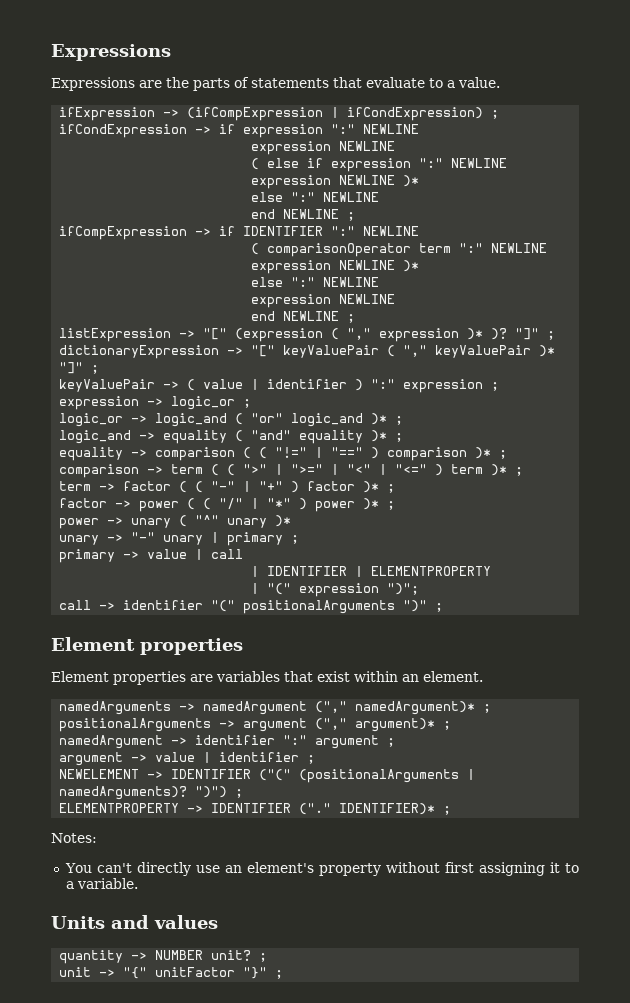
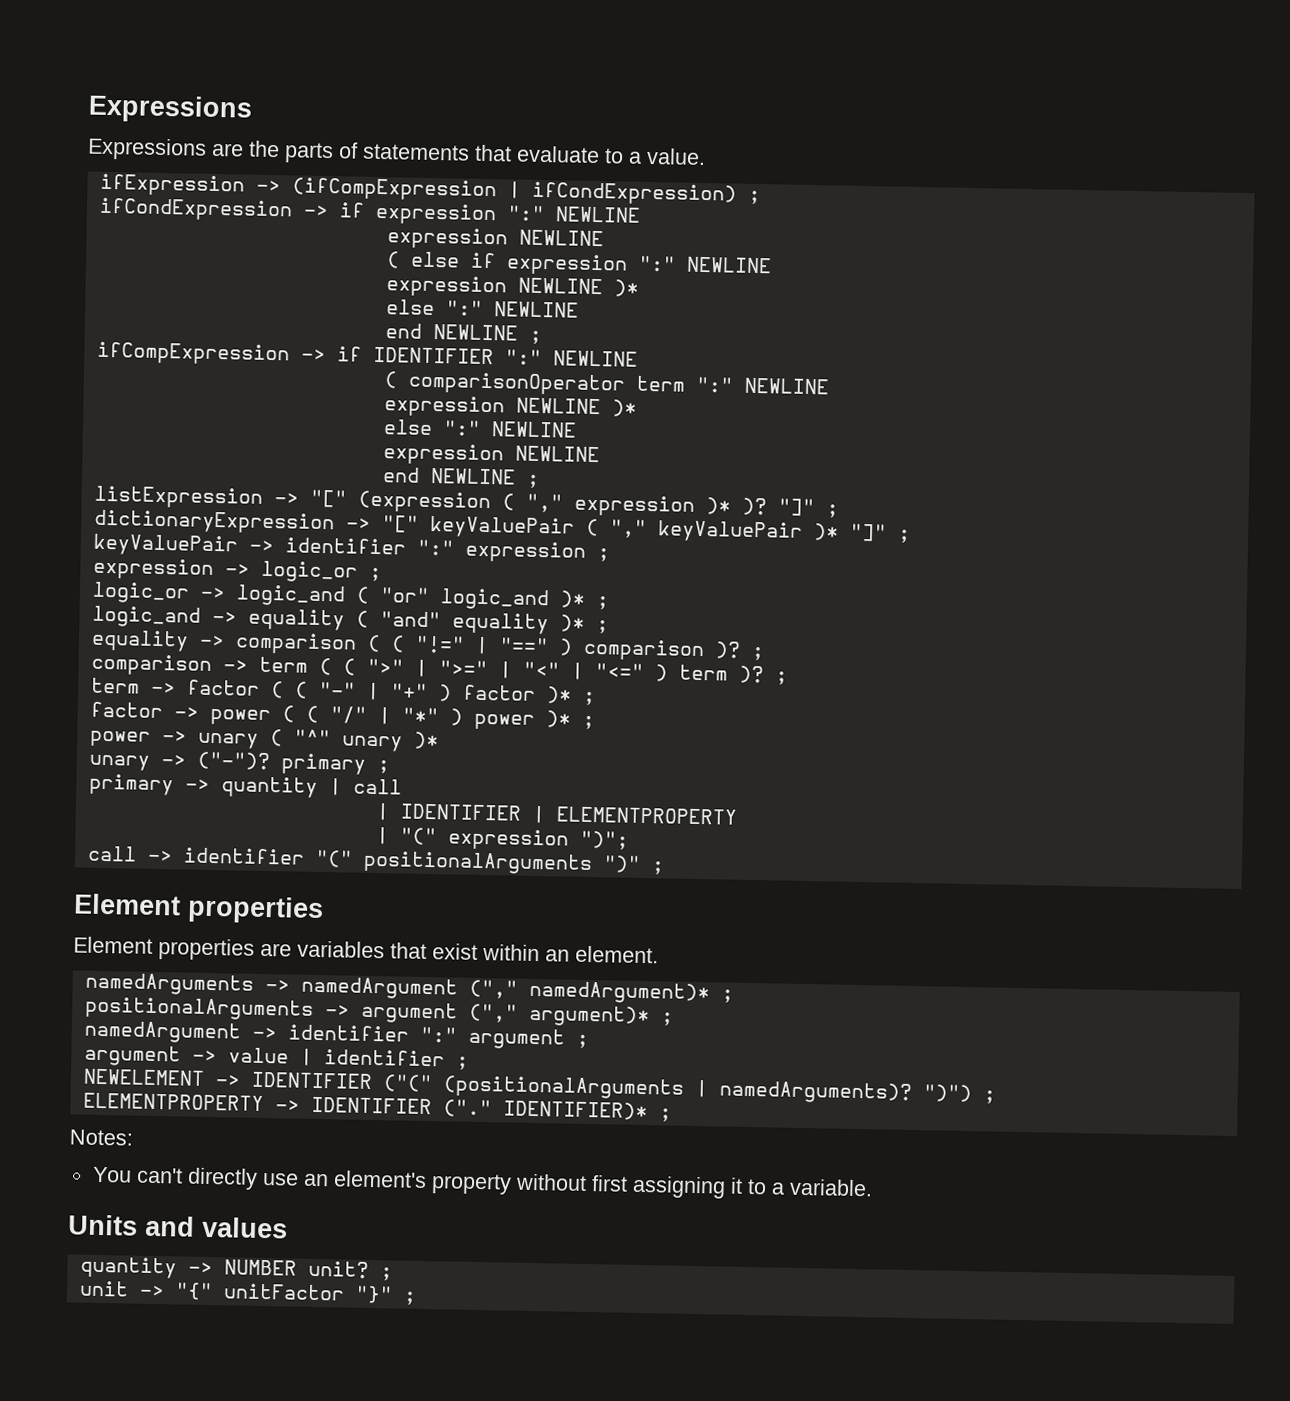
- keyValuePair -> ( value | identifier ) ":" expression ;
+ keyValuePair -> identifier ":" expression ;
- equality -> comparison ( ( "!=" | "==" ) comparison )* ;
+ equality -> comparison ( ( "!=" | "==" ) comparison )? ;
- comparison -> term ( ( ">" | ">=" | "<" | "<=" ) term )* ;
+ comparison -> term ( ( ">" | ">=" | "<" | "<=" ) term )? ;
- unary -> "-" unary | primary ;
+ unary -> ("-")? primary ;
- primary -> value | call
+ primary -> quantity | call

